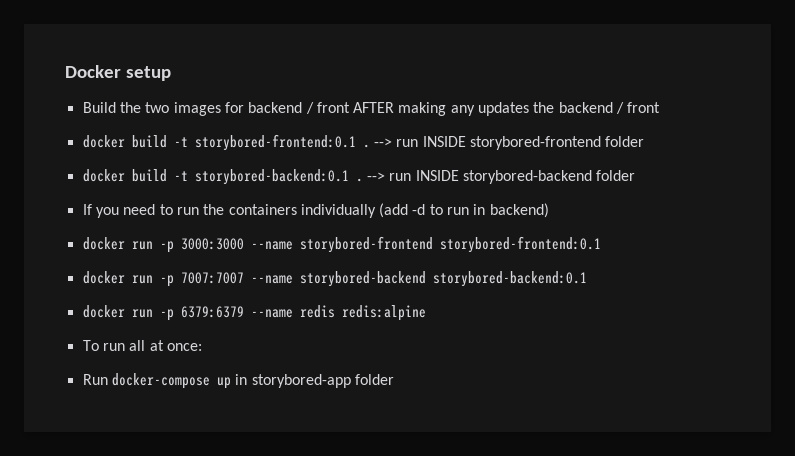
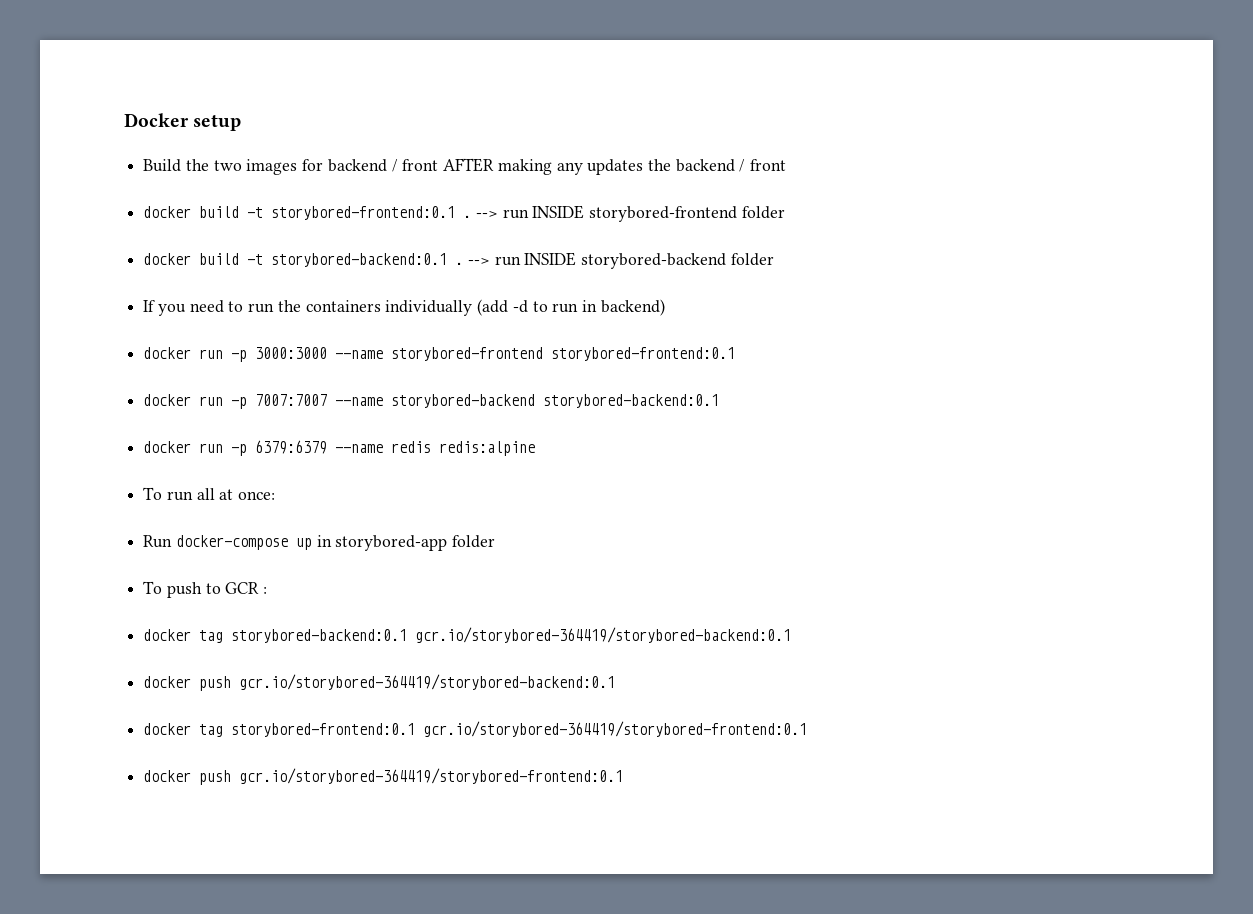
+ To push to GCR :
+ docker tag storybored-backend:0.1 gcr.io/storybored-364419/storybored-backend:0.1
+ docker push gcr.io/storybored-364419/storybored-backend:0.1
+ docker tag storybored-frontend:0.1 gcr.io/storybored-364419/storybored-frontend:0.1
+ docker push gcr.io/storybored-364419/storybored-frontend:0.1

